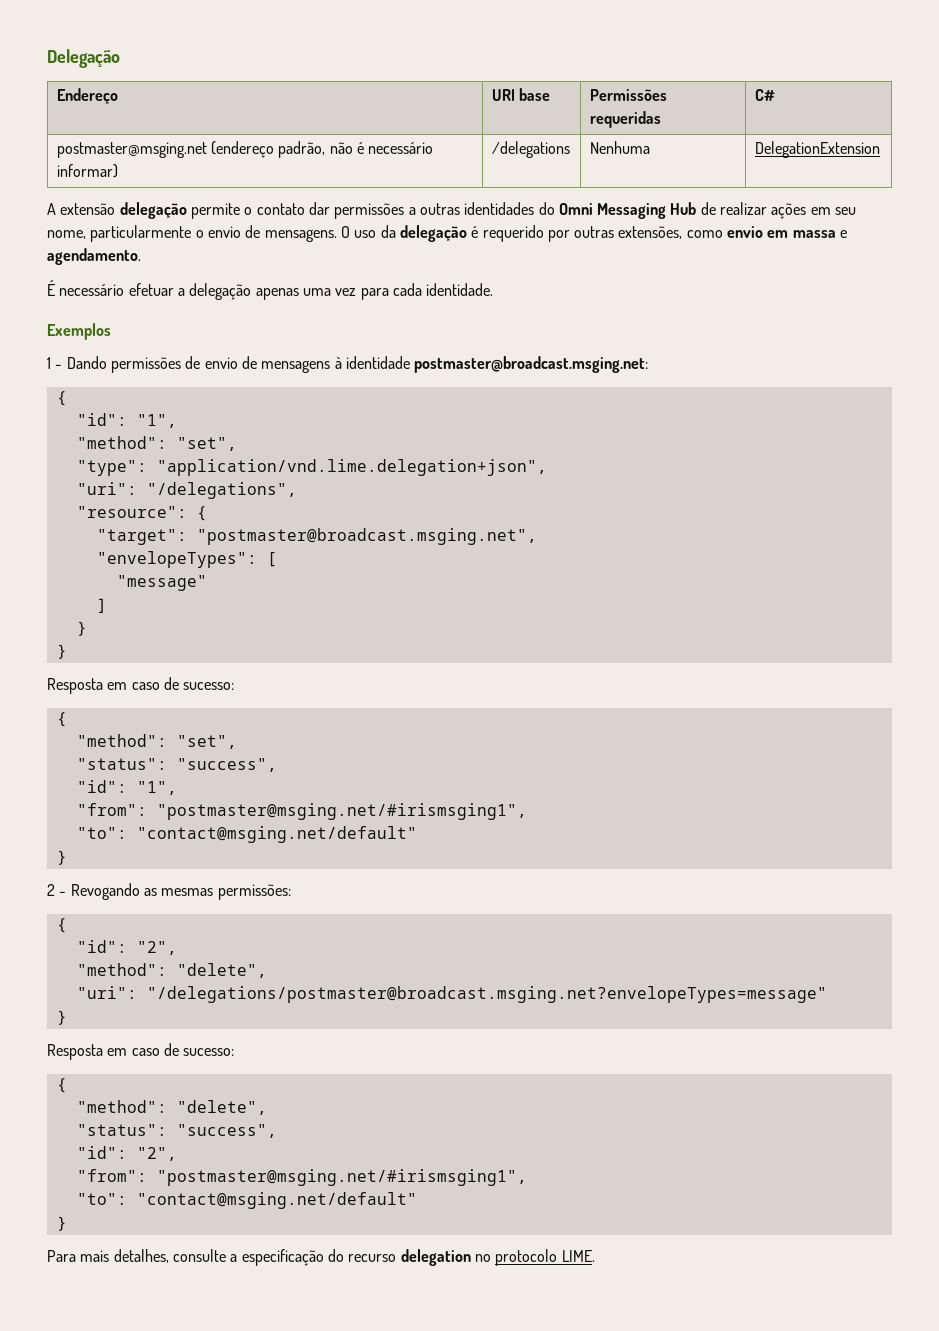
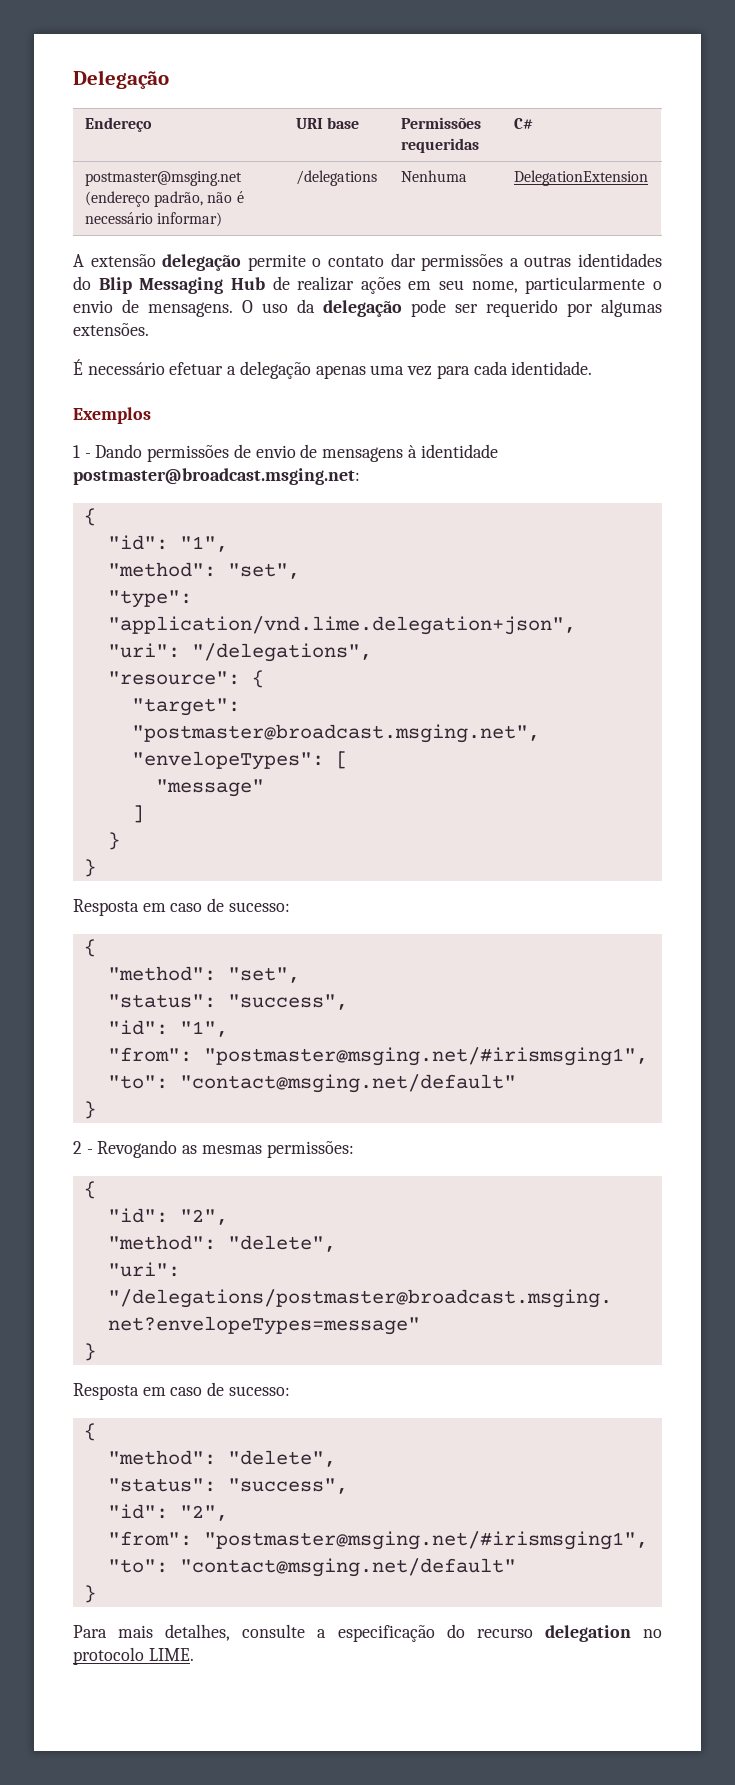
- A extensão delegação permite o contato dar permissões a outras identidades do Omni Messaging Hub de realizar ações em seu nome, particularmente o envio de mensagens.
+ A extensão delegação permite o contato dar permissões a outras identidades do Blip Messaging Hub de realizar ações em seu nome, particularmente o envio de mensagens.
- O uso da delegação é requerido por outras extensões, como envio em massa e agendamento.
+ O uso da delegação pode ser requerido por algumas extensões.

